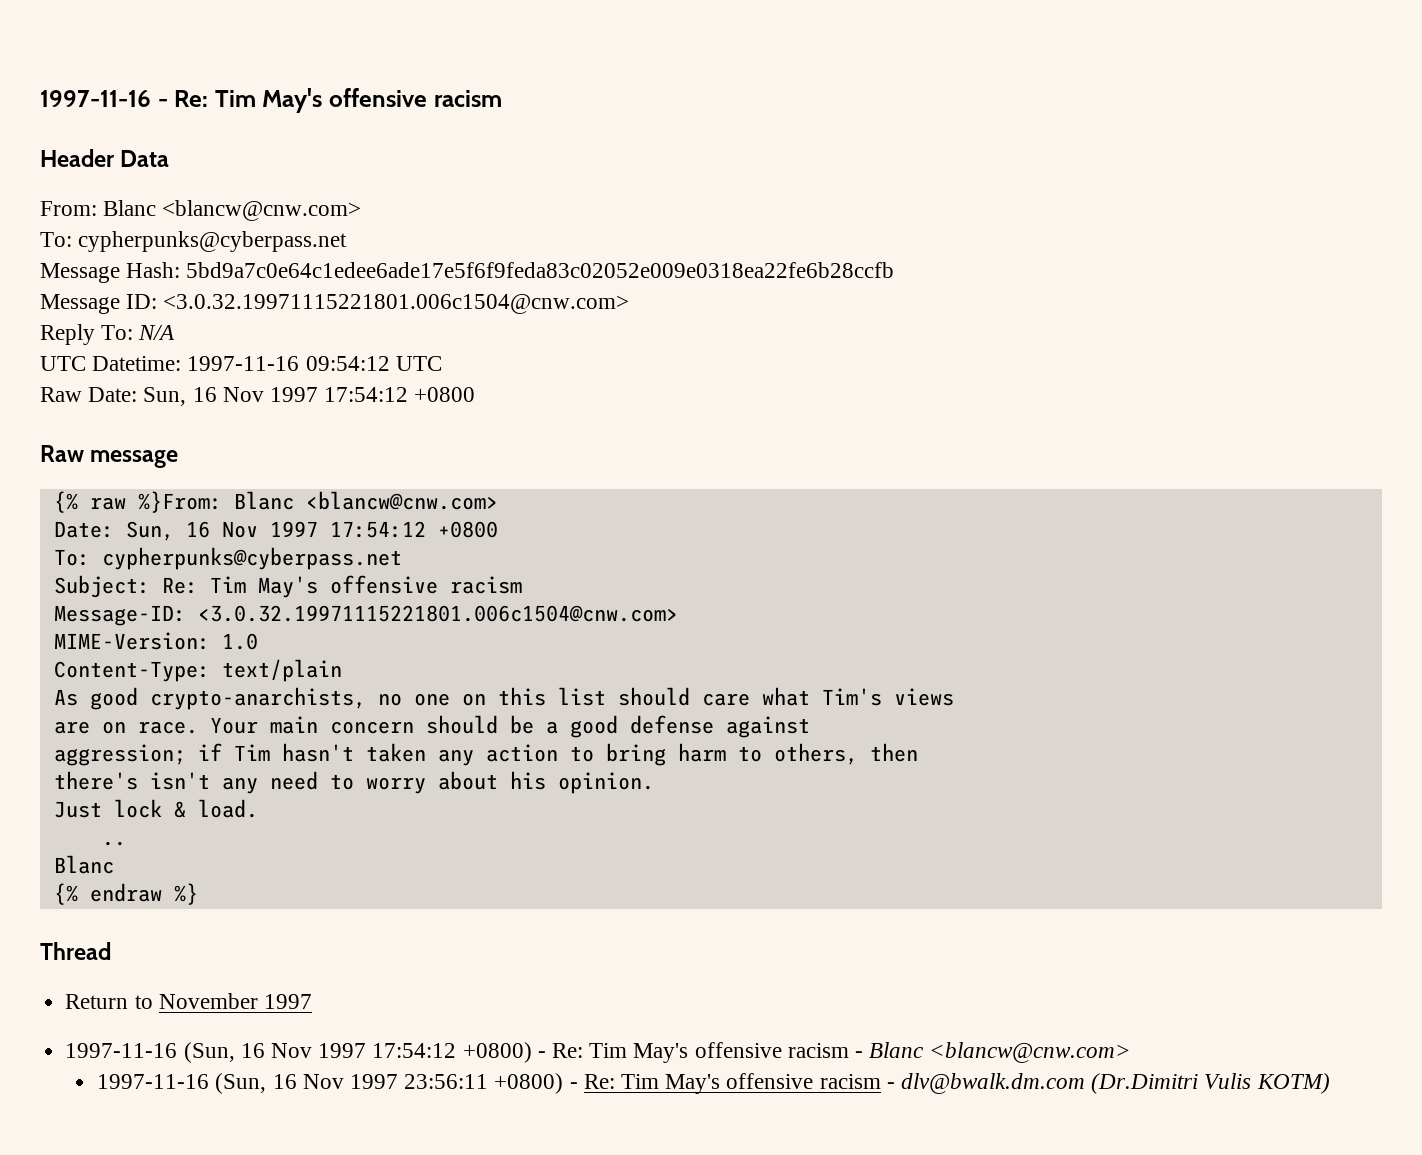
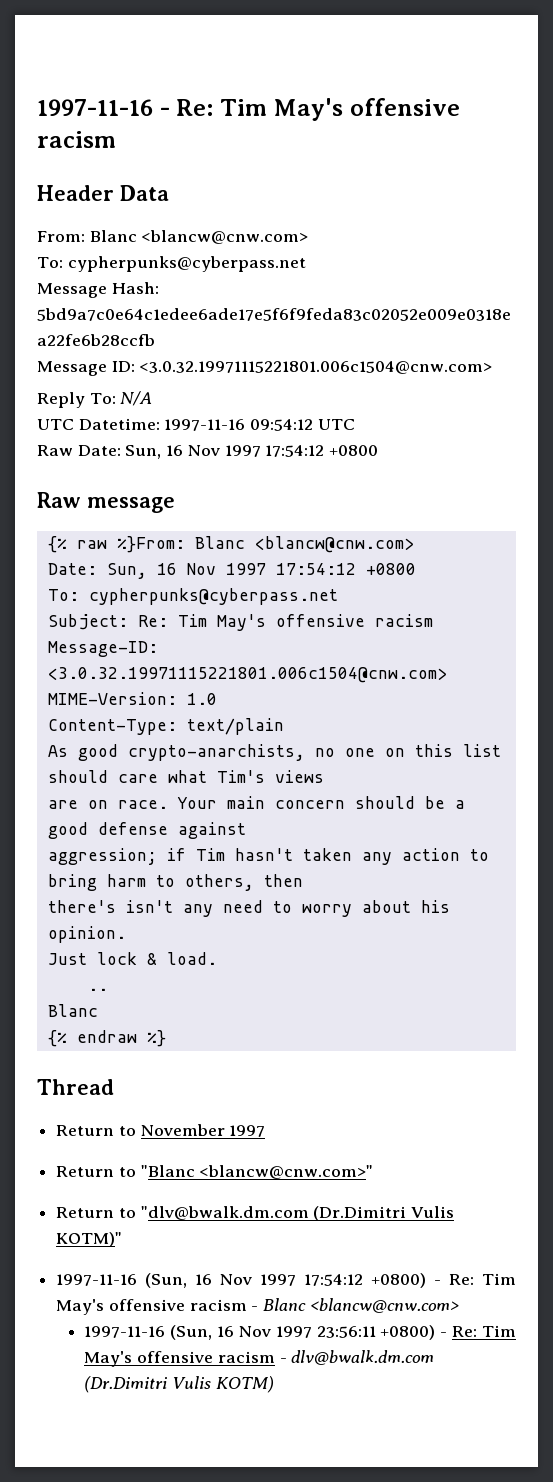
+ Return to "Blanc <blancw@cnw.com>"
+ Return to "dlv@bwalk.dm.com (Dr.Dimitri Vulis KOTM)"

